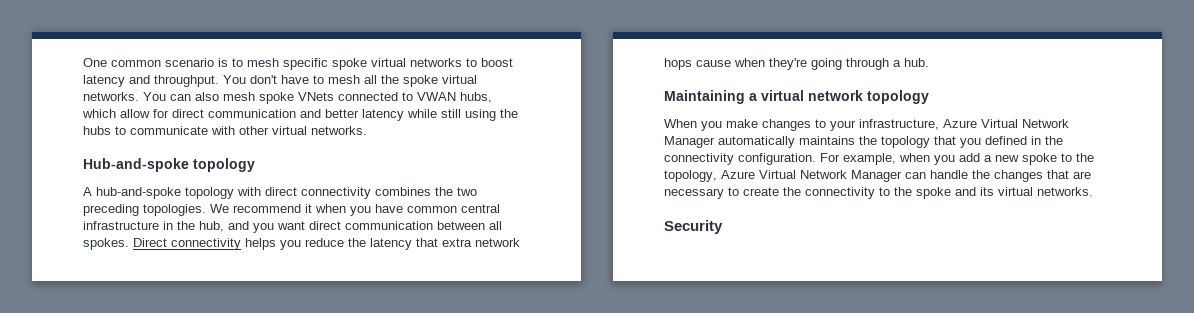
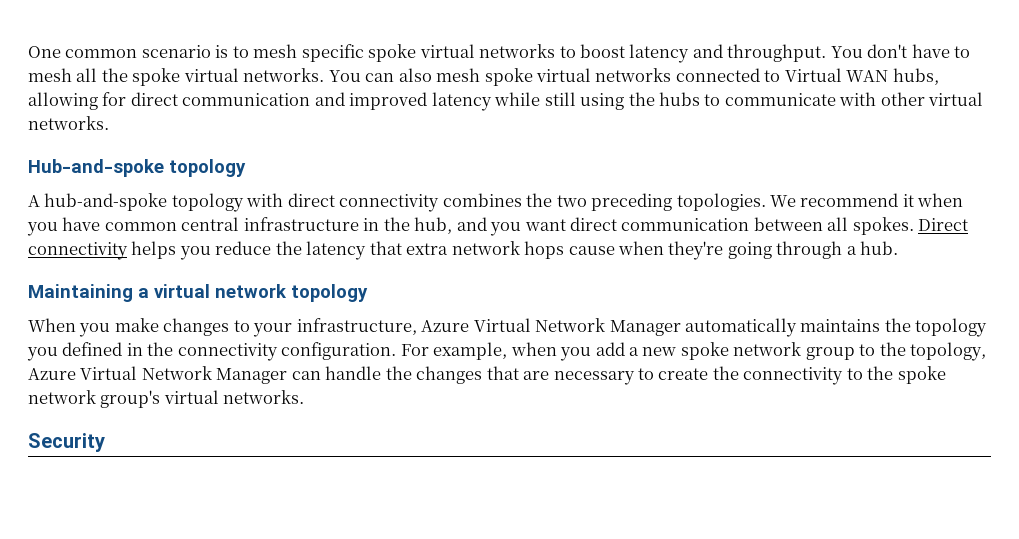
- You can also mesh spoke VNets connected to VWAN hubs, which allow for direct communication and better latency while still using the hubs to communicate with other virtual networks.
+ You can also mesh spoke virtual networks connected to Virtual WAN hubs, allowing for direct communication and improved latency while still using the hubs to communicate with other virtual networks.
- When you make changes to your infrastructure, Azure Virtual Network Manager automatically maintains the topology that you defined in the connectivity configuration.
+ When you make changes to your infrastructure, Azure Virtual Network Manager automatically maintains the topology you defined in the connectivity configuration.
- For example, when you add a new spoke to the topology, Azure Virtual Network Manager can handle the changes that are necessary to create the connectivity to the spoke and its virtual networks.
+ For example, when you add a new spoke network group to the topology, Azure Virtual Network Manager can handle the changes that are necessary to create the connectivity to the spoke network group's virtual networks.

